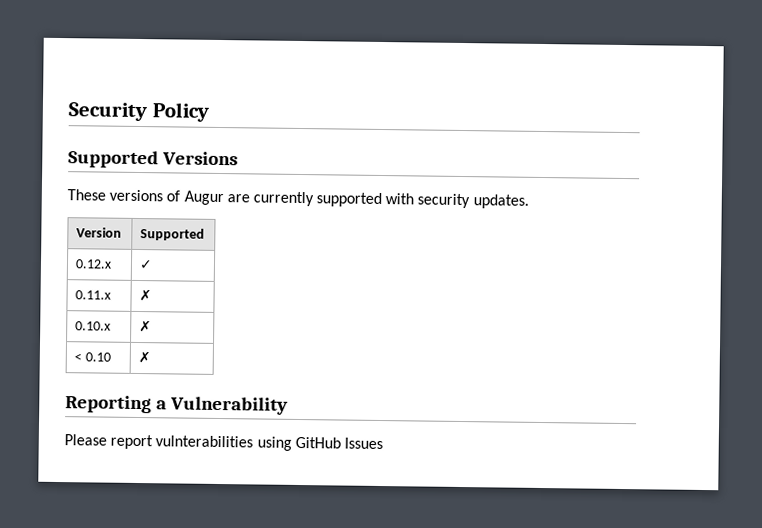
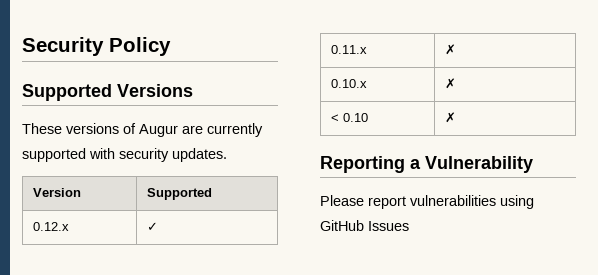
- Please report vulnterabilities using GitHub Issues
+ Please report vulnerabilities using GitHub Issues

